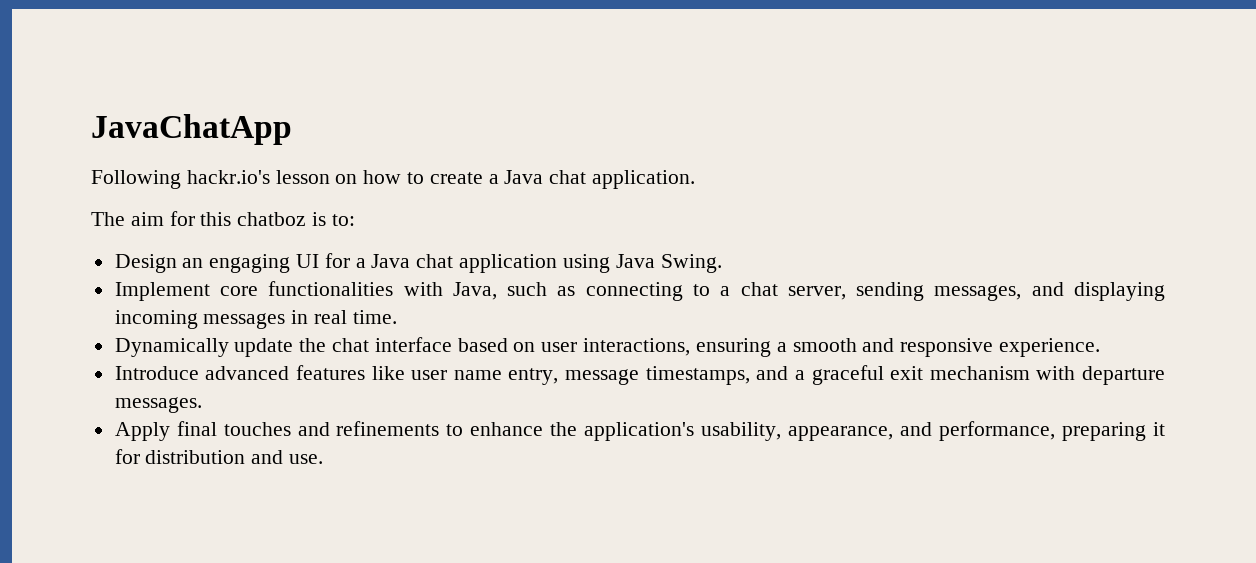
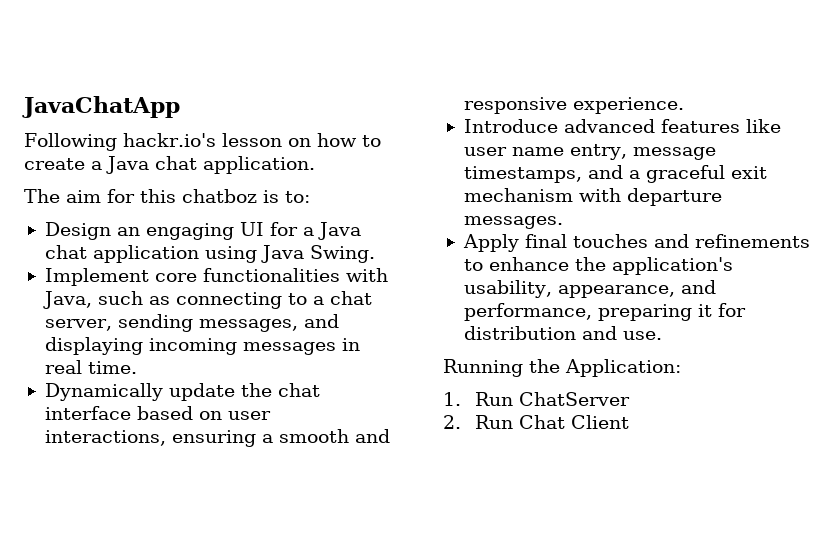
+ Running the Application:
+ 1. Run ChatServer
+ 2. Run Chat Client

